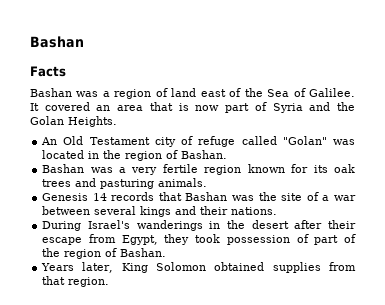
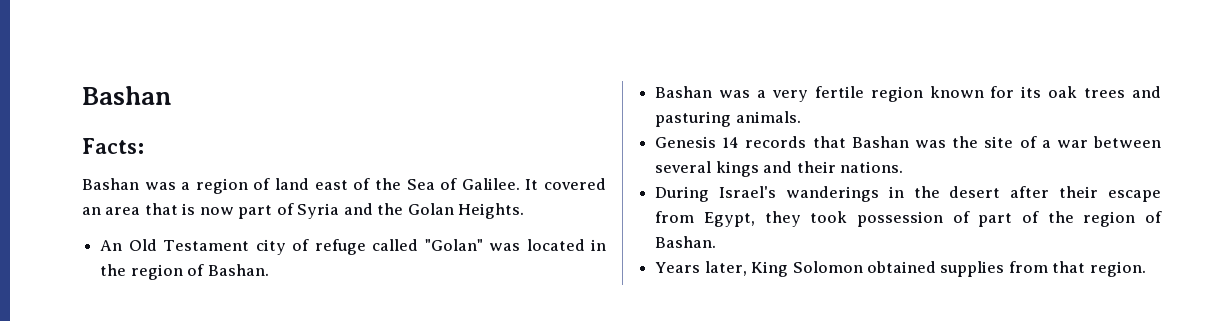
- Facts
+ Facts:

